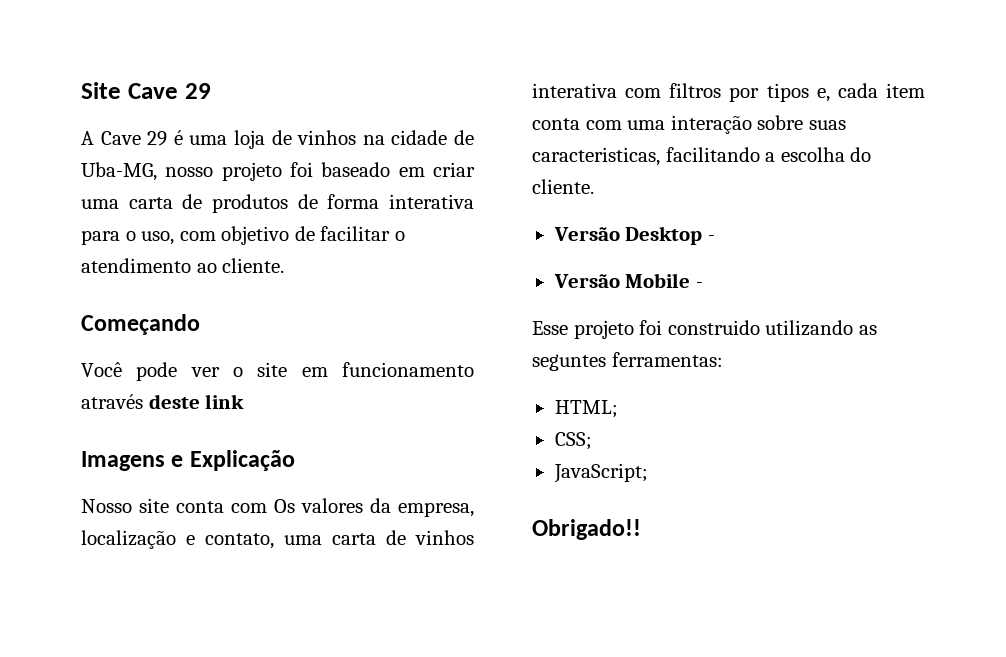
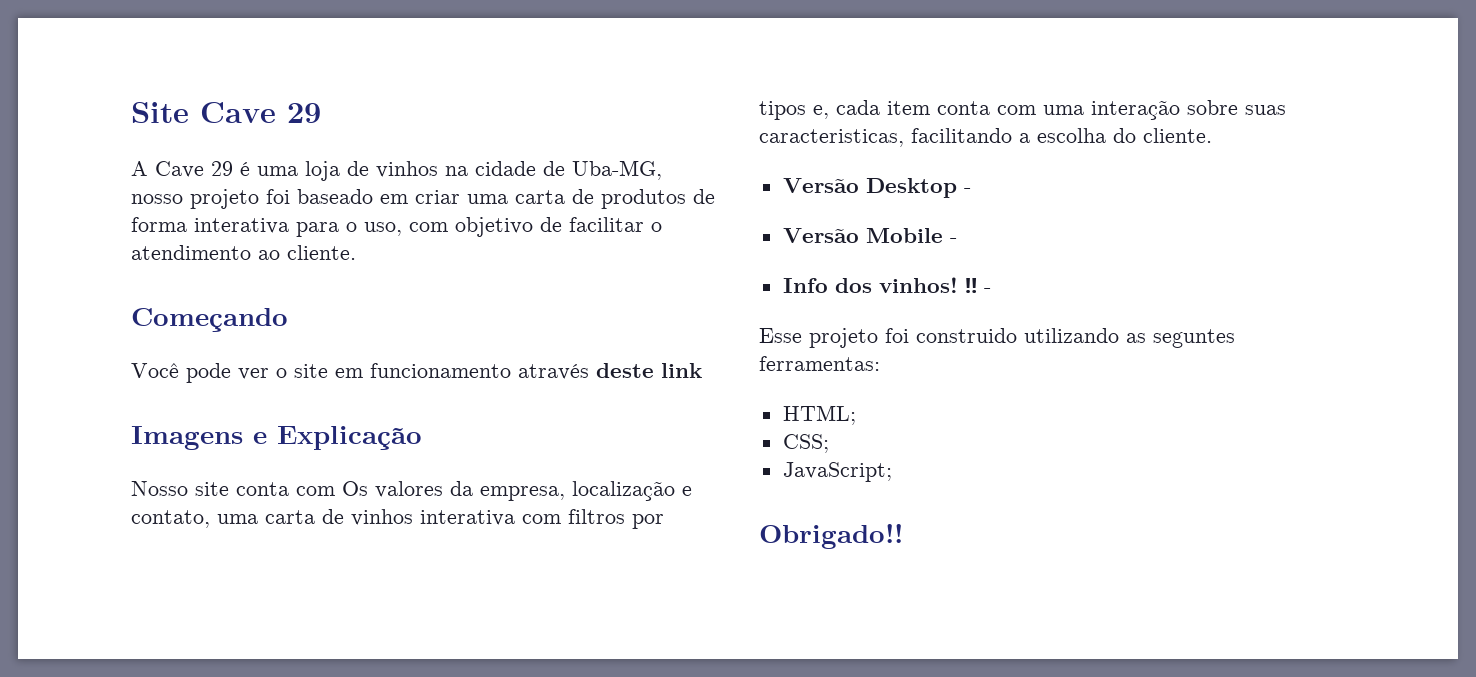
+ Info dos vinhos! ‼ -

